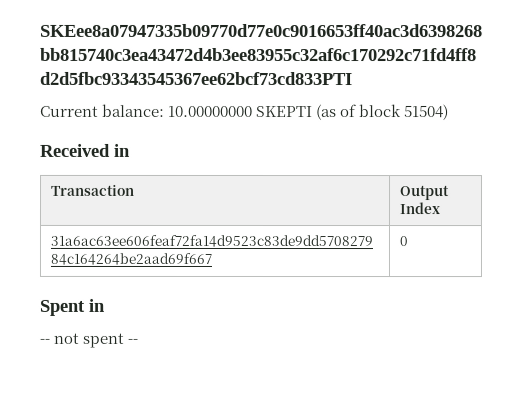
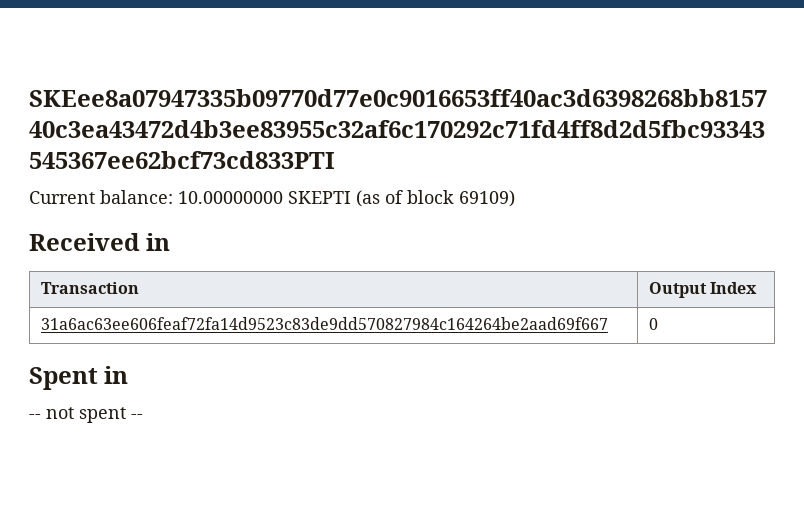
- Current balance: 10.00000000 SKEPTI (as of block 51504)
+ Current balance: 10.00000000 SKEPTI (as of block 69109)

